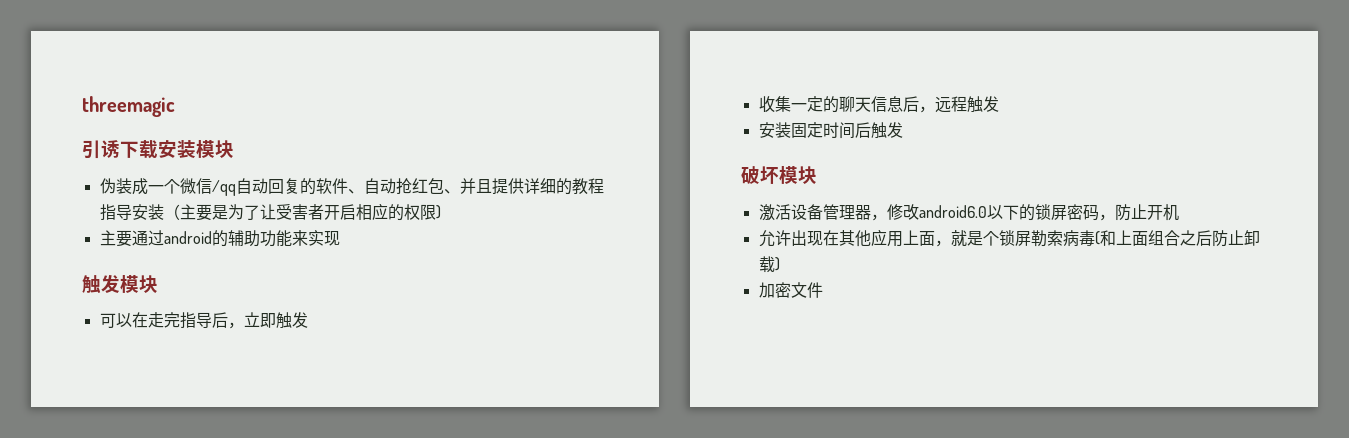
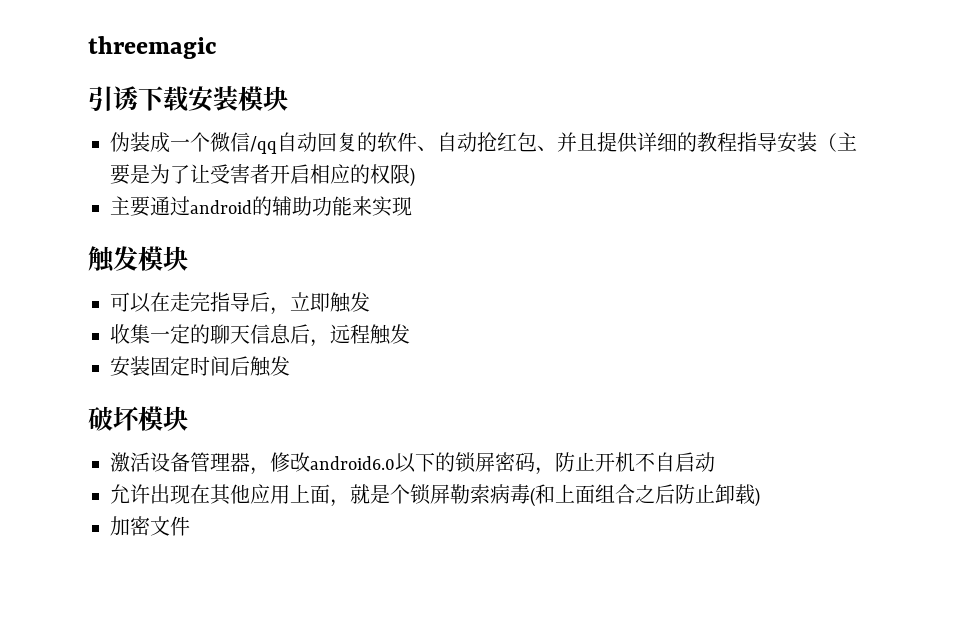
- 激活设备管理器，修改android6.0以下的锁屏密码，防止开机
+ 激活设备管理器，修改android6.0以下的锁屏密码，防止开机不自启动

